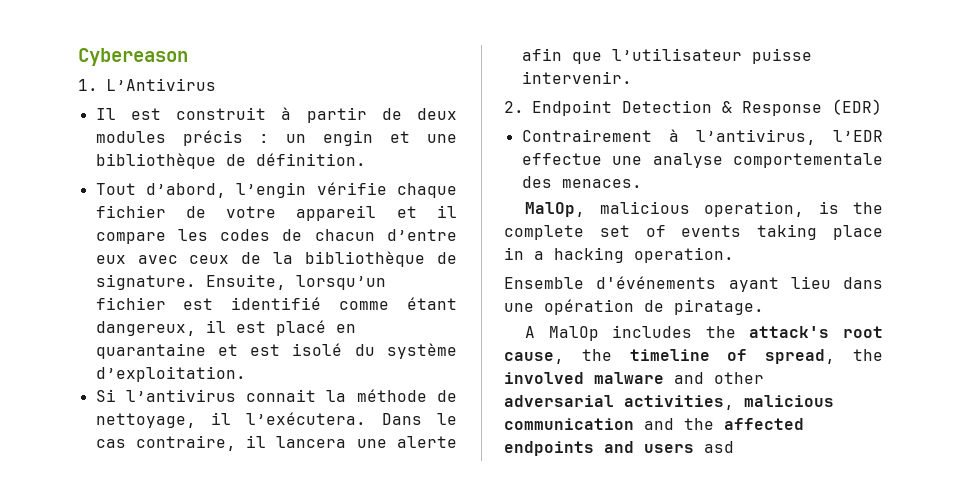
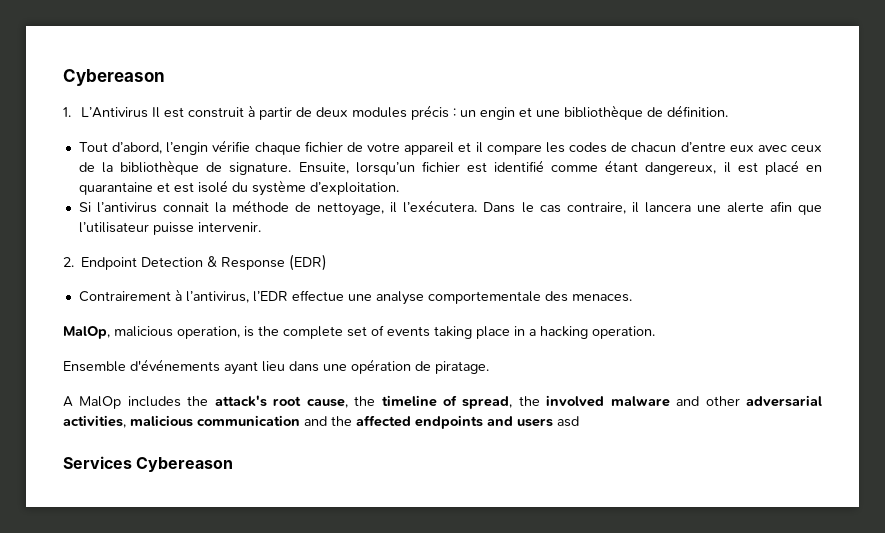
- 1. L’Antivirus
- Il est construit à partir de deux modules précis : un engin et une bibliothèque de définition.
+ 1. L’Antivirus Il est construit à partir de deux modules précis : un engin et une bibliothèque de définition.
+ Services Cybereason

